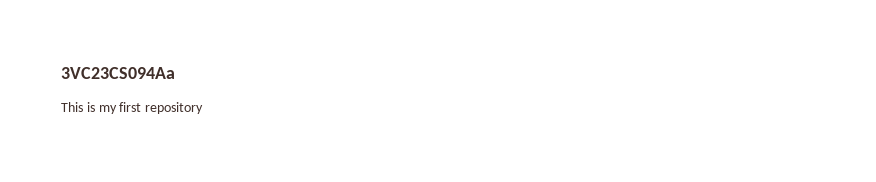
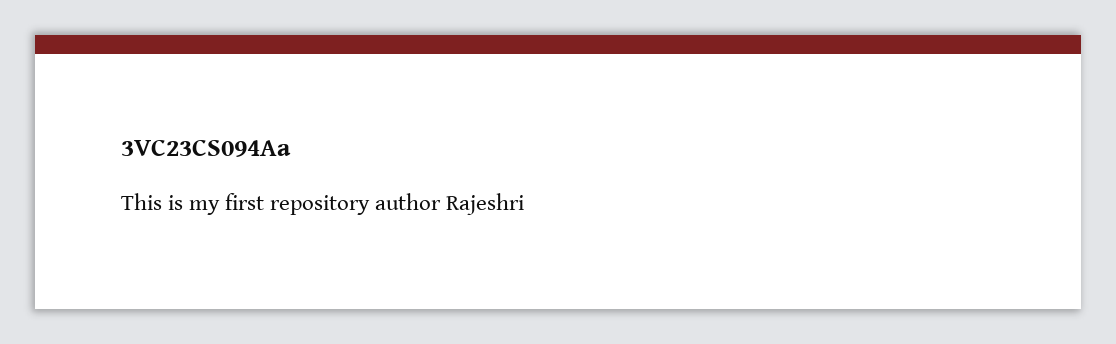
- This is my first repository
+ This is my first repository author Rajeshri

